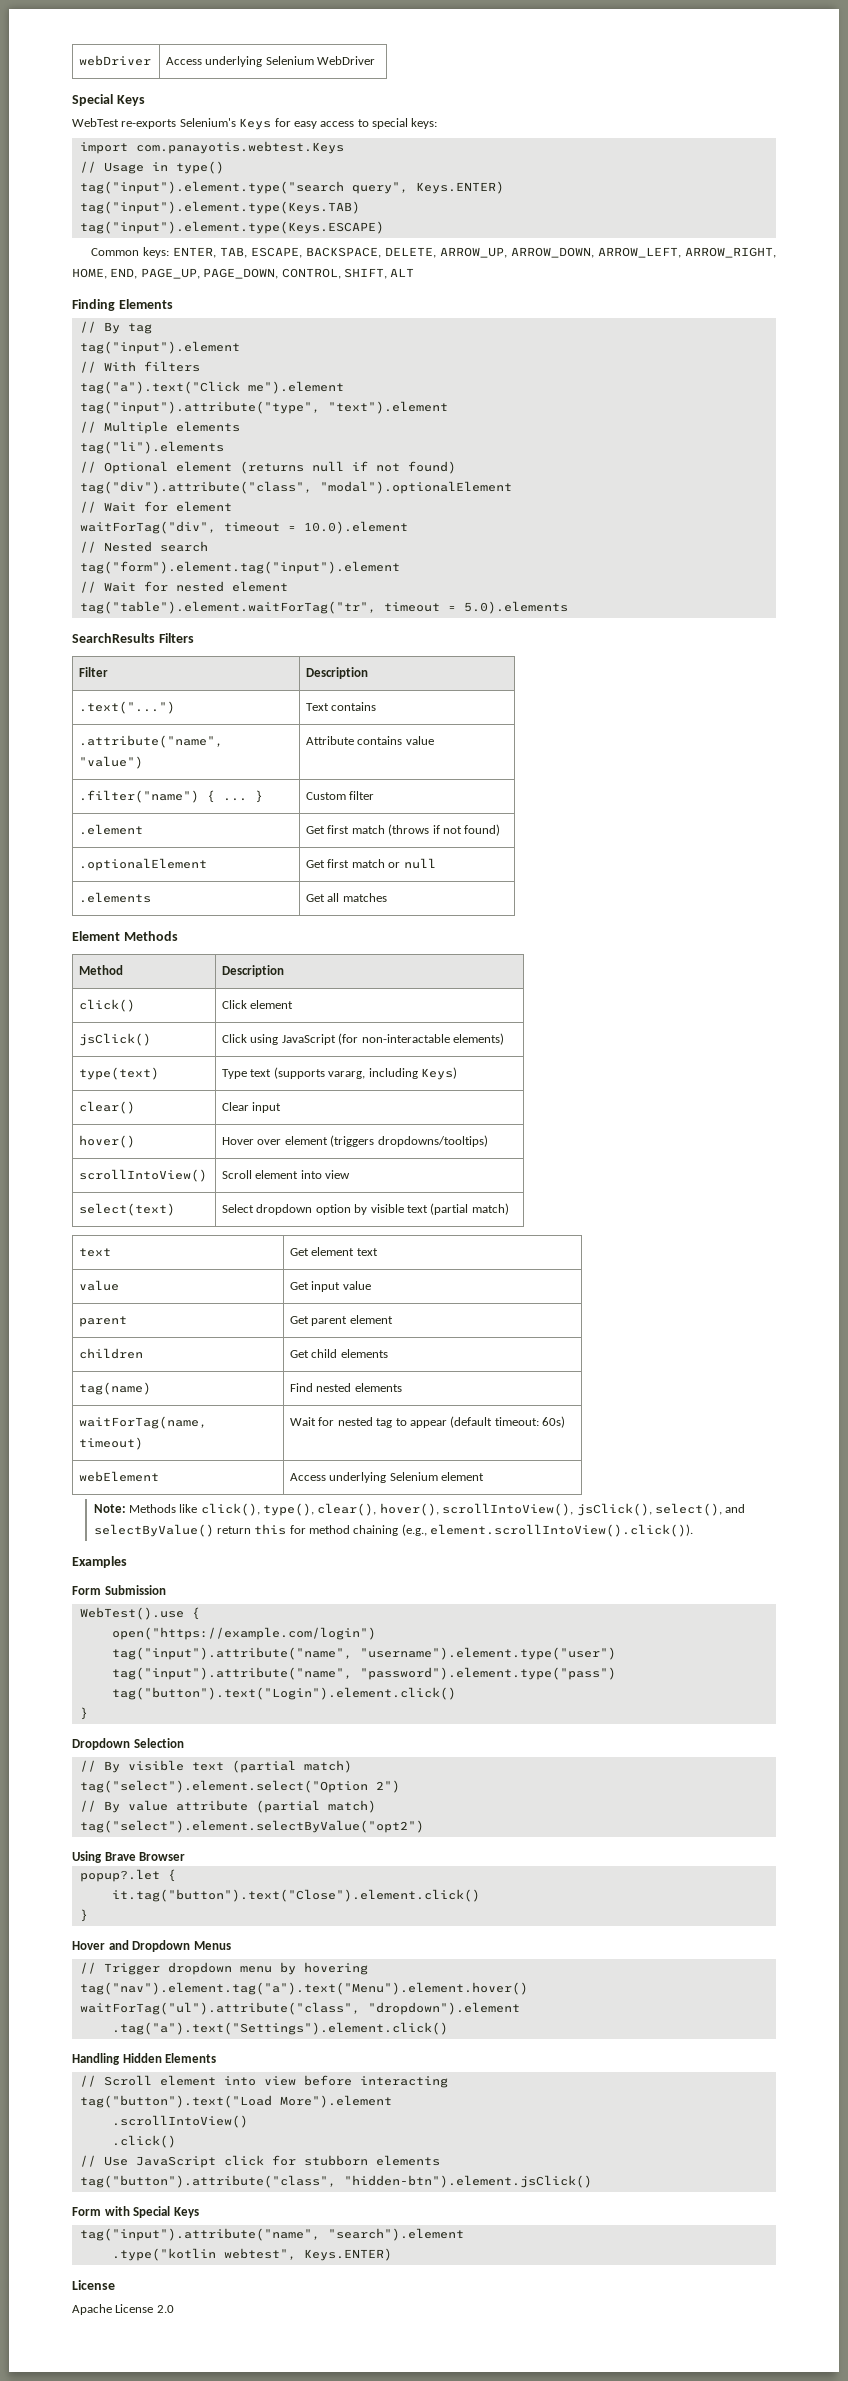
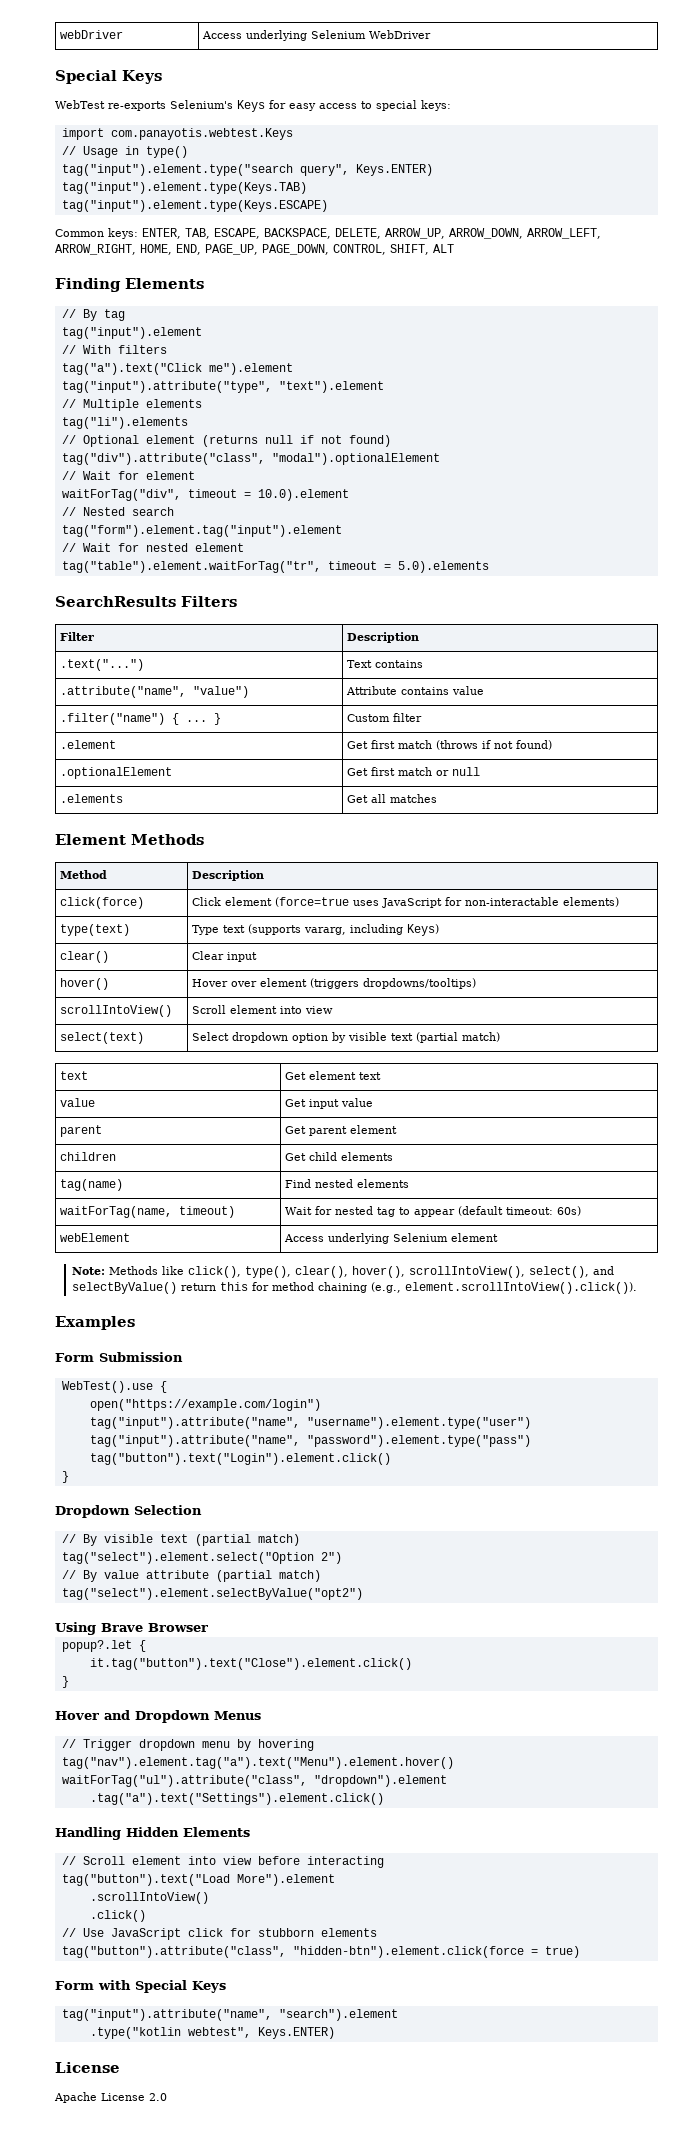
- click() | Click element
- jsClick() | Click using JavaScript (for non-interactable elements)
+ click(force) | Click element (force=true uses JavaScript for non-interactable elements)
- Note: Methods like click(), type(), clear(), hover(), scrollIntoView(), jsClick(), select(), and selectByValue() return this for method chaining (e.g., element.scrollIntoView().click()).
+ Note: Methods like click(), type(), clear(), hover(), scrollIntoView(), select(), and selectByValue() return this for method chaining (e.g., element.scrollIntoView().click()).
- tag("button").attribute("class", "hidden-btn").element.jsClick()
+ tag("button").attribute("class", "hidden-btn").element.click(force = true)

